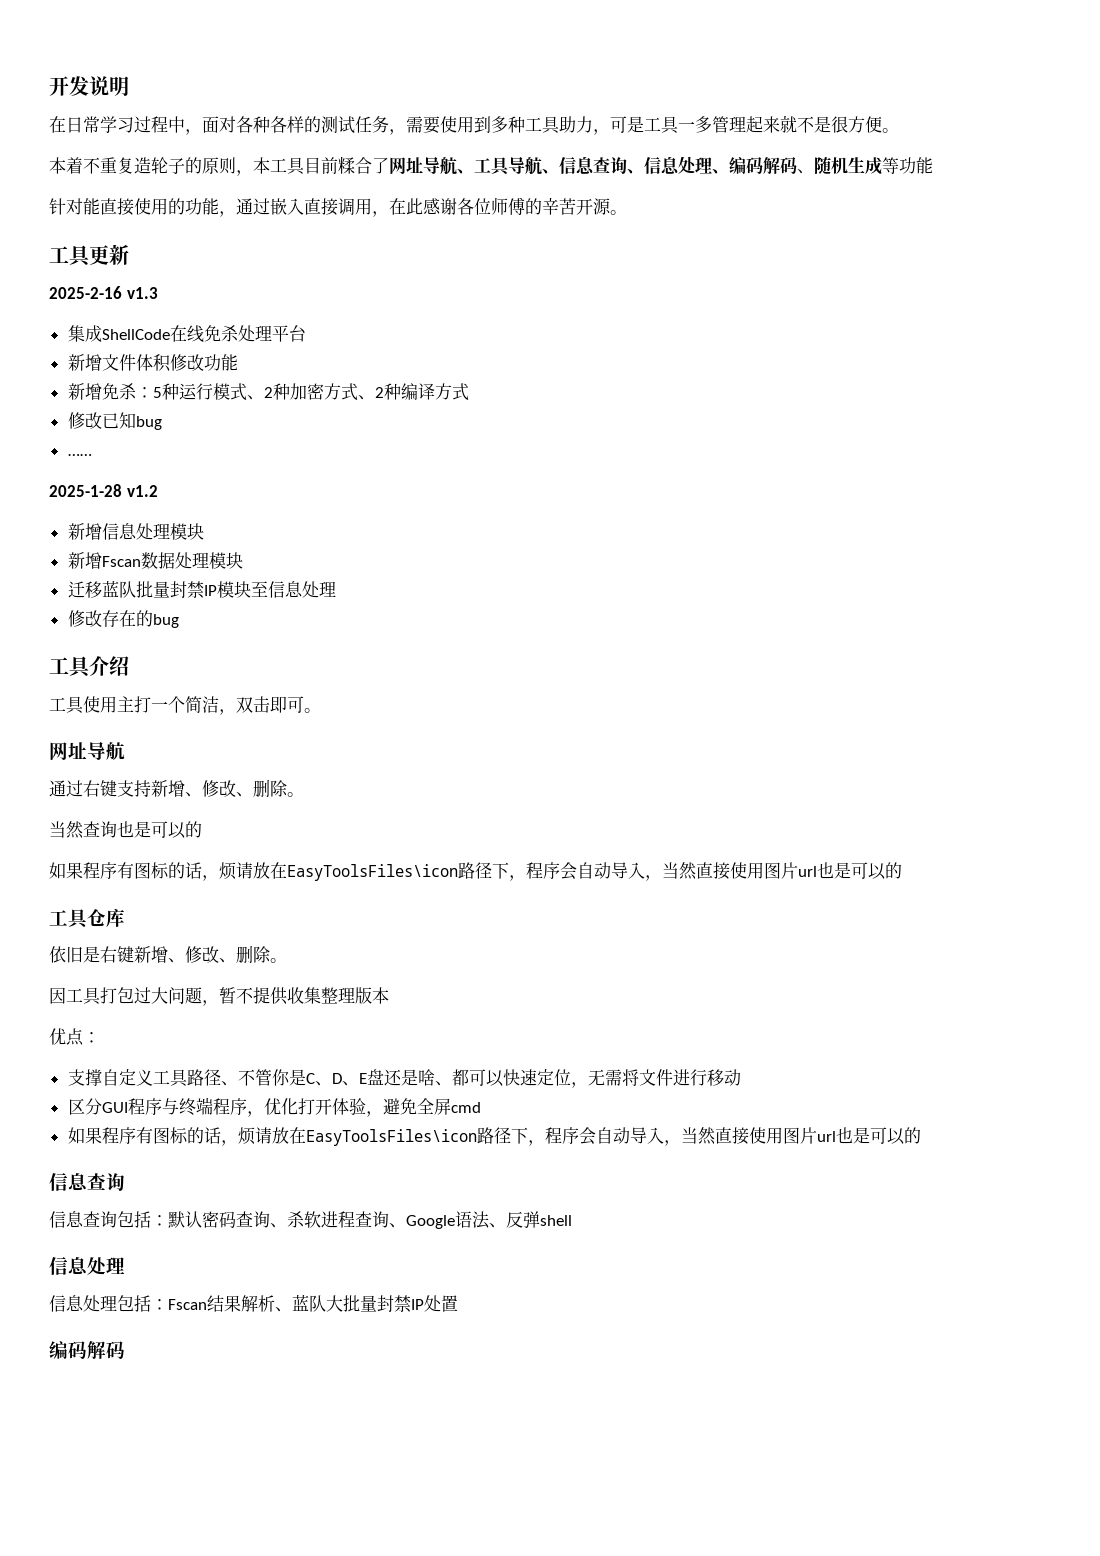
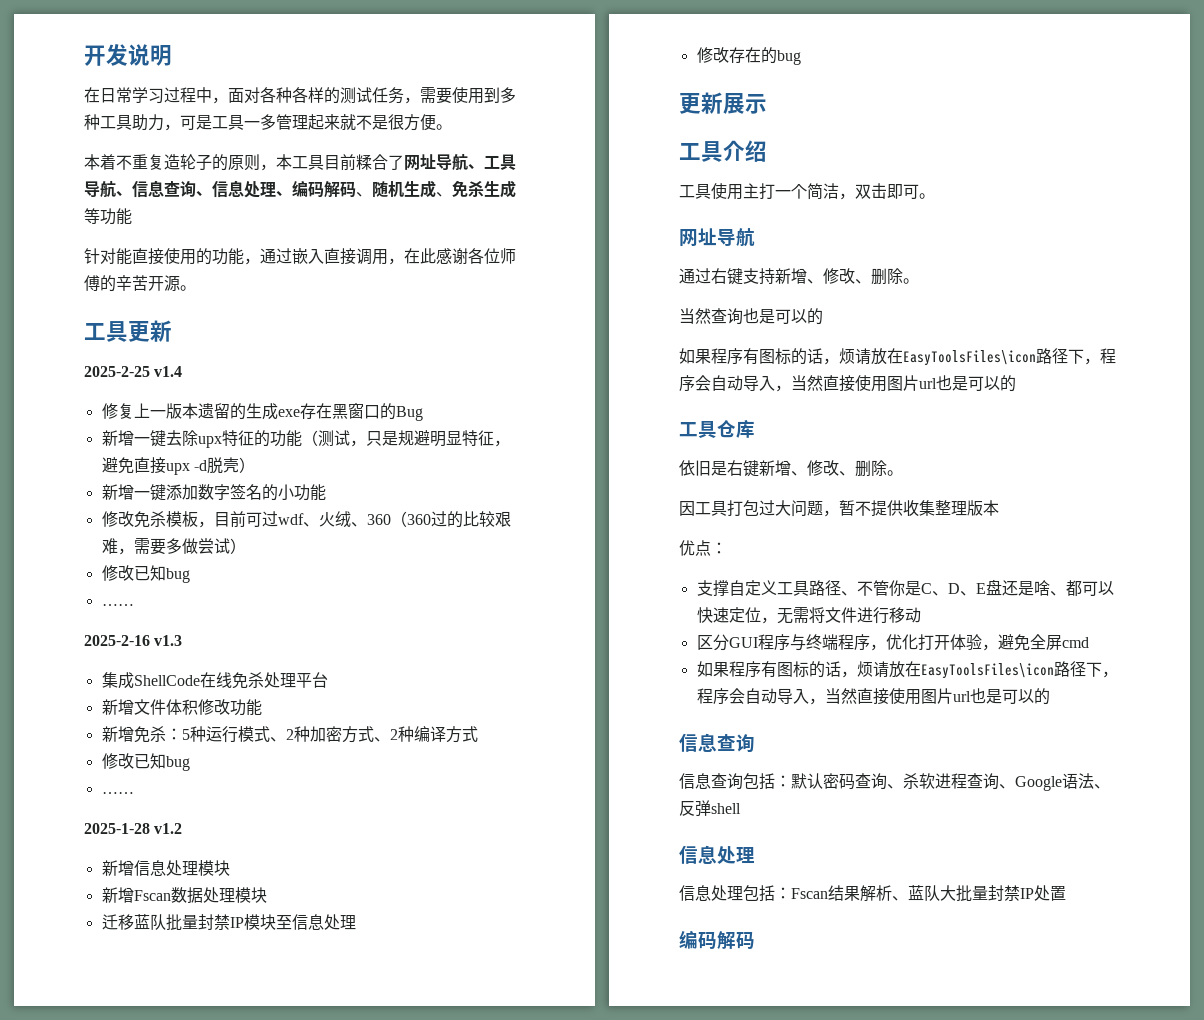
- 本着不重复造轮子的原则，本工具目前糅合了网址导航、工具导航、信息查询、信息处理、编码解码、随机生成等功能
+ 本着不重复造轮子的原则，本工具目前糅合了网址导航、工具导航、信息查询、信息处理、编码解码、随机生成、免杀生成等功能
+ 2025-2-25 v1.4
+ 修复上一版本遗留的生成exe存在黑窗口的Bug
+ 新增一键去除upx特征的功能（测试，只是规避明显特征，避免直接upx -d脱壳）
+ 新增一键添加数字签名的小功能
+ 修改免杀模板，目前可过wdf、火绒、360（360过的比较艰难，需要多做尝试）
+ 修改已知bug
+ ……
+ 更新展示

